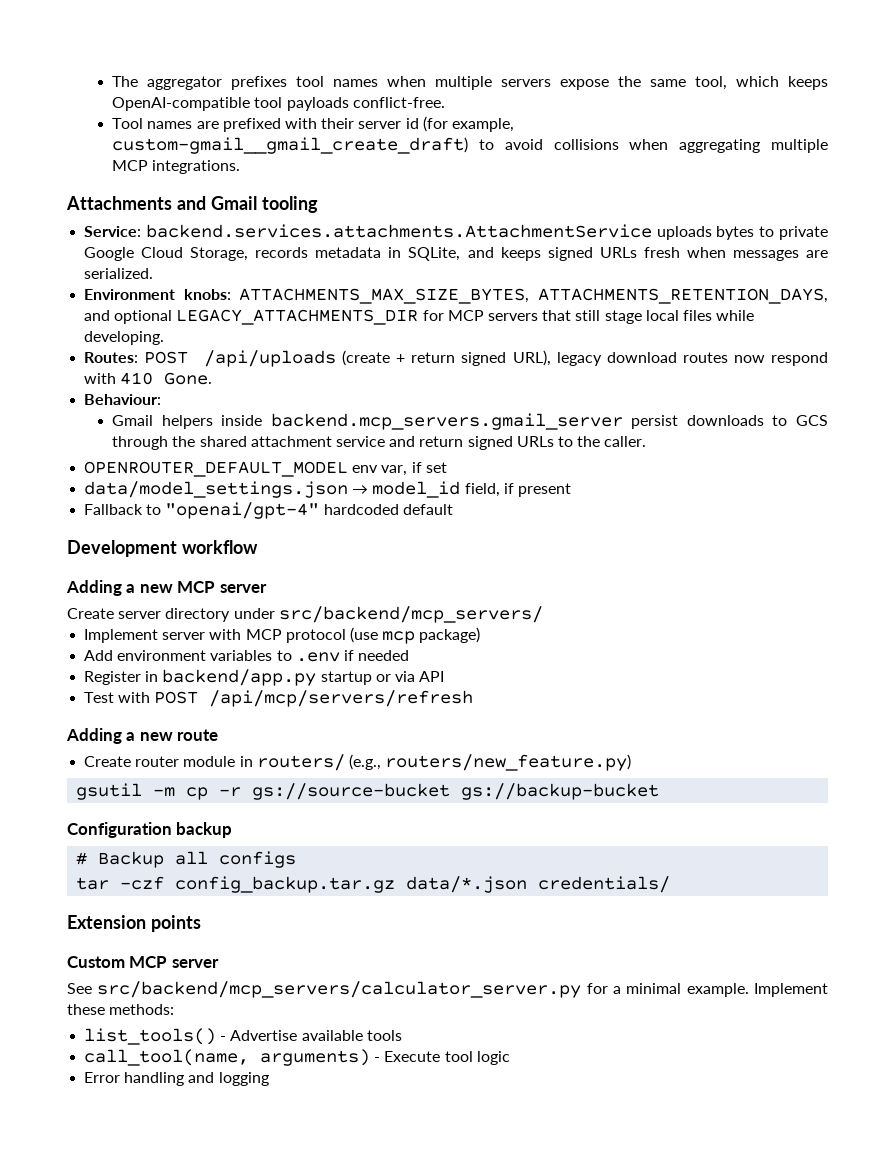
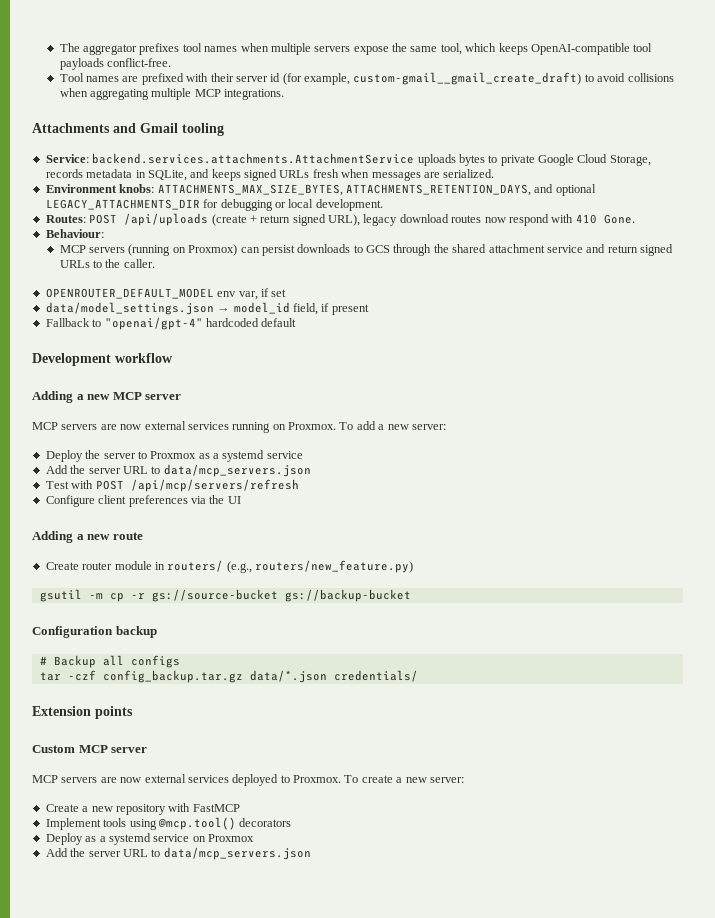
- Environment knobs: ATTACHMENTS_MAX_SIZE_BYTES, ATTACHMENTS_RETENTION_DAYS, and optional LEGACY_ATTACHMENTS_DIR for MCP servers that still stage local files while developing.
+ Environment knobs: ATTACHMENTS_MAX_SIZE_BYTES, ATTACHMENTS_RETENTION_DAYS, and optional LEGACY_ATTACHMENTS_DIR for debugging or local development.
- Gmail helpers inside backend.mcp_servers.gmail_server persist downloads to GCS through the shared attachment service and return signed URLs to the caller.
+ MCP servers (running on Proxmox) can persist downloads to GCS through the shared attachment service and return signed URLs to the caller.
- Create server directory under src/backend/mcp_servers/
- Implement server with MCP protocol (use mcp package)
- Add environment variables to .env if needed
- Register in backend/app.py startup or via API
+ MCP servers are now external services running on Proxmox. To add a new server:
+ Deploy the server to Proxmox as a systemd service
+ Add the server URL to data/mcp_servers.json
  Test with POST /api/mcp/servers/refresh
+ Configure client preferences via the UI
- See src/backend/mcp_servers/calculator_server.py for a minimal example. Implement these methods:
- list_tools() - Advertise available tools
- call_tool(name, arguments) - Execute tool logic
- Error handling and logging
+ MCP servers are now external services deployed to Proxmox. To create a new server:
+ Create a new repository with FastMCP
+ Implement tools using @mcp.tool() decorators
+ Deploy as a systemd service on Proxmox
+ Add the server URL to data/mcp_servers.json

